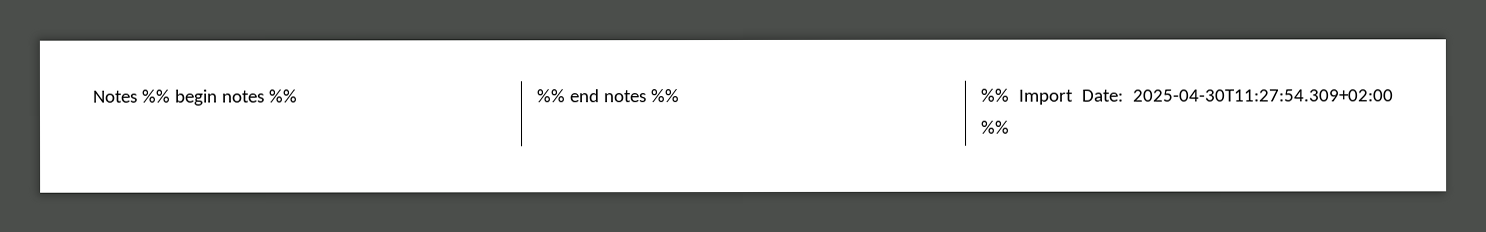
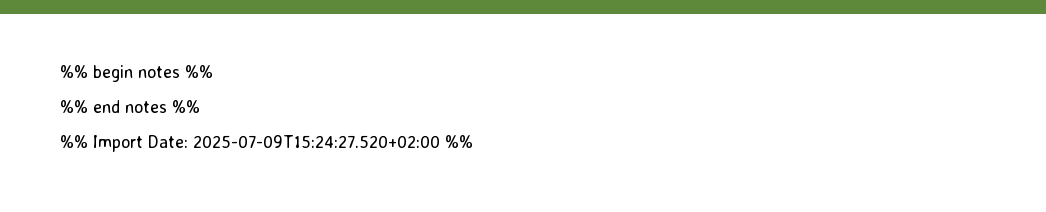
- Notes %% begin notes %%
+ %% begin notes %%
- %% Import Date: 2025-04-30T11:27:54.309+02:00 %%
+ %% Import Date: 2025-07-09T15:24:27.520+02:00 %%

